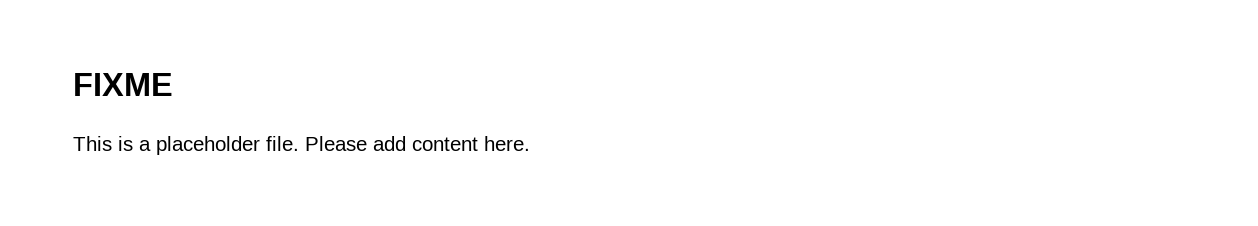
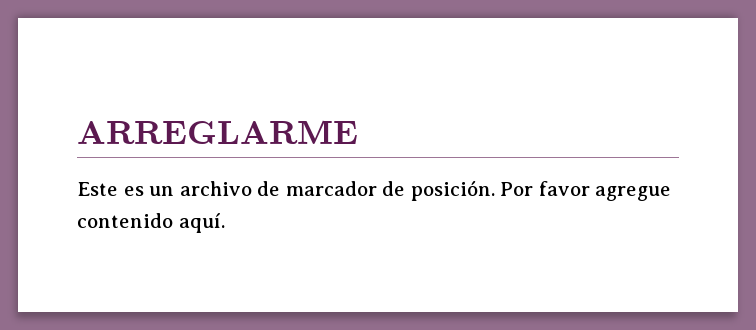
- FIXME
- This is a placeholder file. Please add content here.
+ ARREGLARME
+ Este es un archivo de marcador de posición. Por favor agregue contenido aquí.

